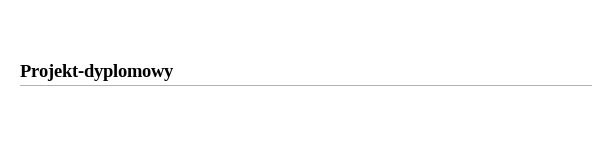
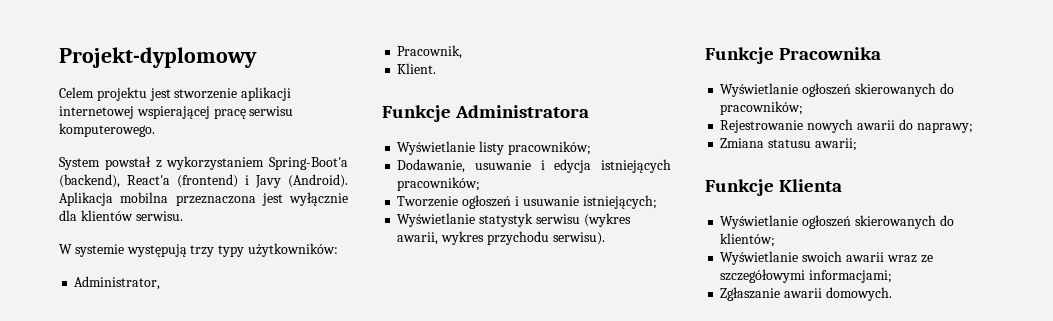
+ Celem projektu jest stworzenie aplikacji internetowej wspierającej pracę serwisu komputerowego.
+ System powstał z wykorzystaniem Spring-Boot'a (backend), React'a (frontend) i Javy (Android). Aplikacja mobilna przeznaczona jest wyłącznie dla klientów serwisu.
+ W systemie występują trzy typy użytkowników:
+ Administrator,
+ Pracownik,
+ Klient.
+ Funkcje Administratora
+ Wyświetlanie listy pracowników;
+ Dodawanie, usuwanie i edycja istniejących pracowników;
+ Tworzenie ogłoszeń i usuwanie istniejących;
+ Wyświetlanie statystyk serwisu (wykres awarii, wykres przychodu serwisu).
+ Funkcje Pracownika
+ Wyświetlanie ogłoszeń skierowanych do pracowników;
+ Rejestrowanie nowych awarii do naprawy;
+ Zmiana statusu awarii;
+ Funkcje Klienta
+ Wyświetlanie ogłoszeń skierowanych do klientów;
+ Wyświetlanie swoich awarii wraz ze szczegółowymi informacjami;
+ Zgłaszanie awarii domowych.

